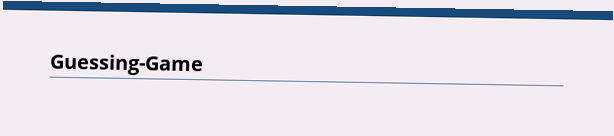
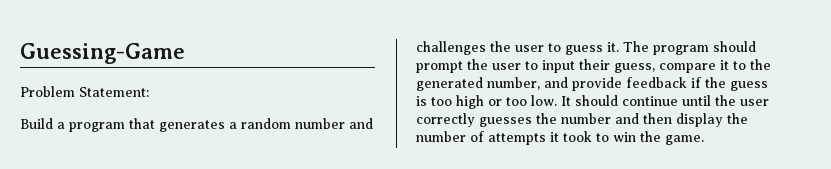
+ Problem Statement:
+ Build a program that generates a random number and challenges the user to guess it. The program should prompt the user to input their guess, compare it to the generated number, and provide feedback if the guess is too high or too low. It should continue until the user correctly guesses the number and then display the number of attempts it took to win the game.

